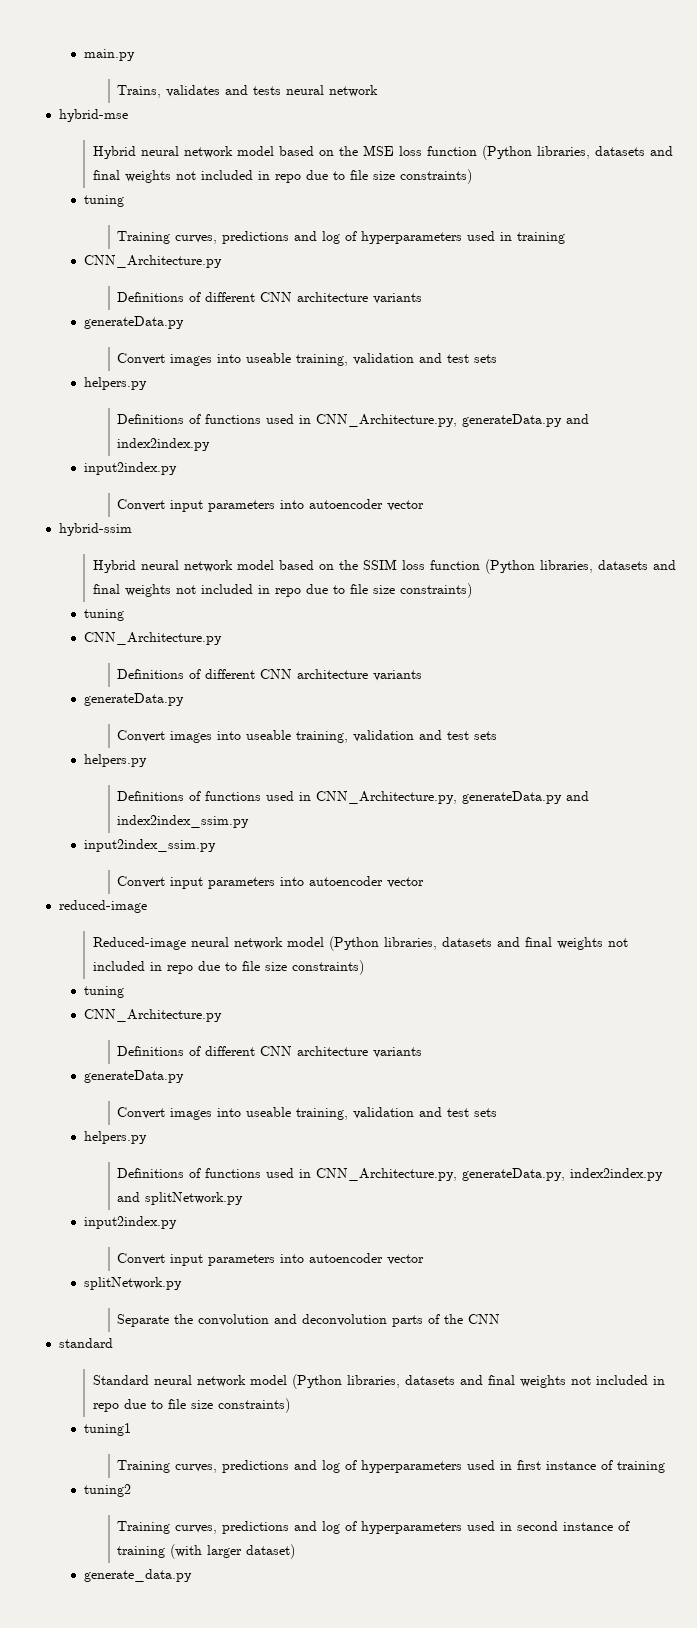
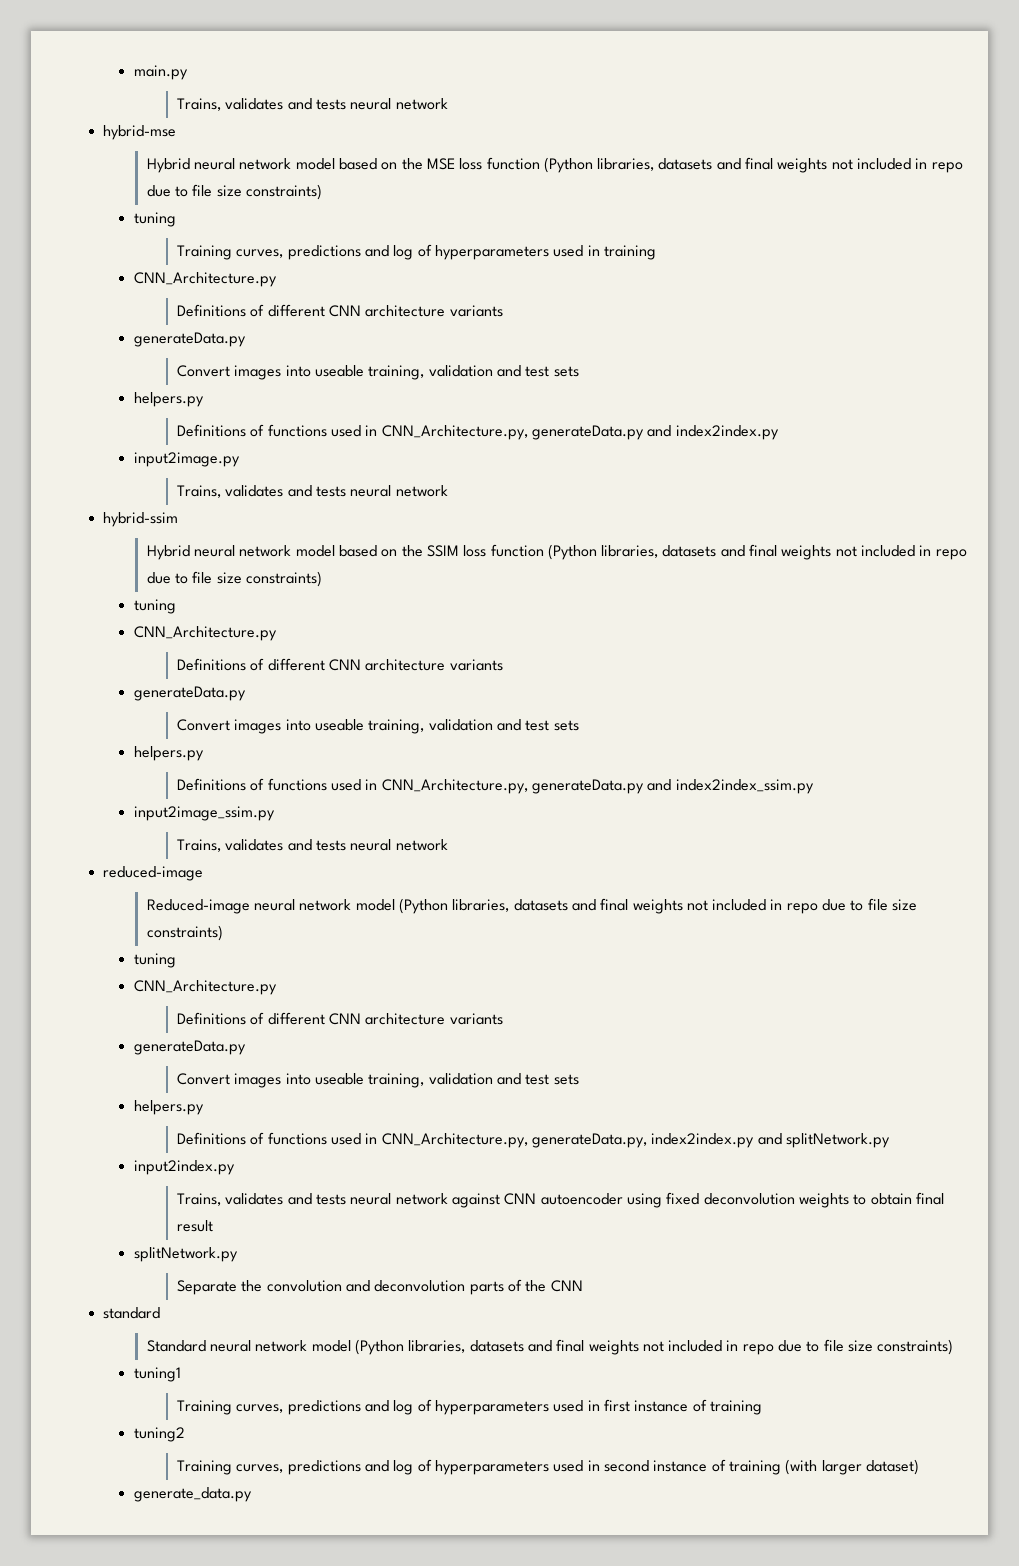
  Definitions of functions used in CNN_Architecture.py, generateData.py and index2index.py
- input2index.py
- Convert input parameters into autoencoder vector
+ input2image.py
+ Trains, validates and tests neural network
- input2index_ssim.py
- Convert input parameters into autoencoder vector
+ input2image_ssim.py
+ Trains, validates and tests neural network
  Definitions of functions used in CNN_Architecture.py, generateData.py, index2index.py and splitNetwork.py
  input2index.py
- Convert input parameters into autoencoder vector
+ Trains, validates and tests neural network against CNN autoencoder using fixed deconvolution weights to obtain final result

